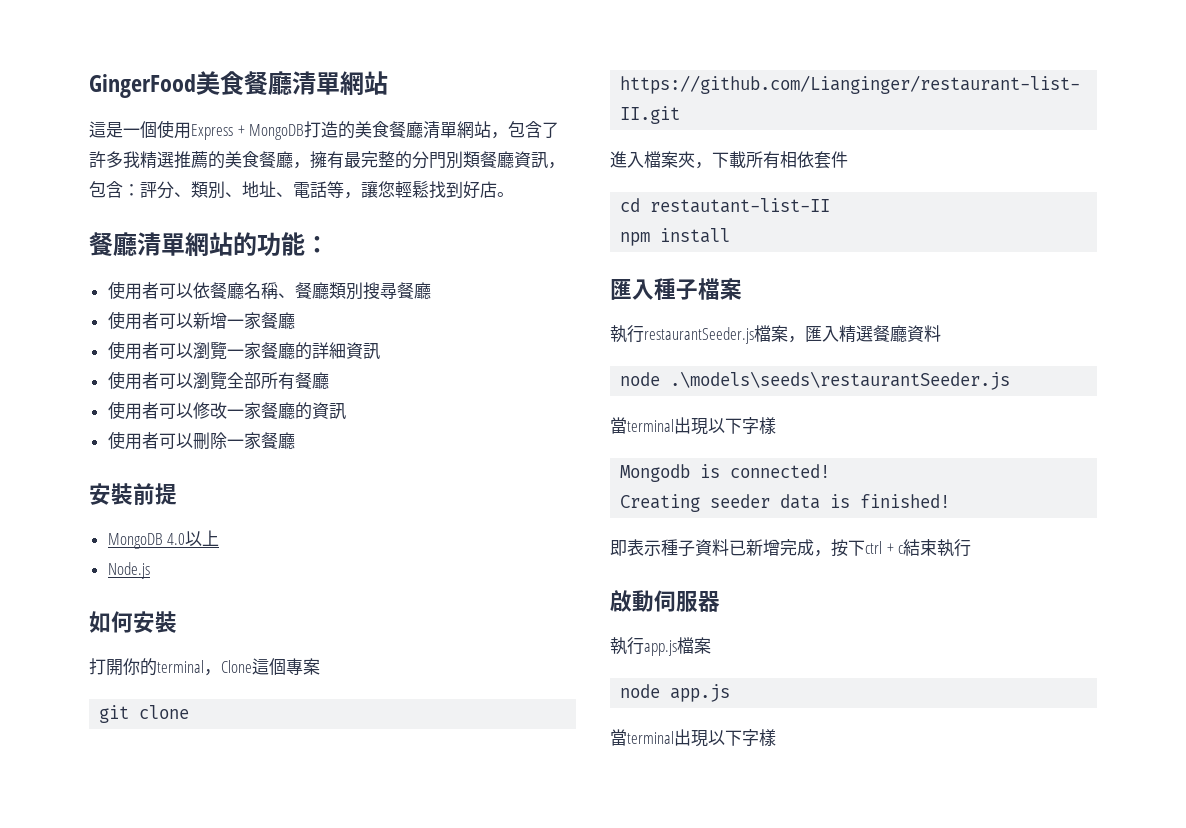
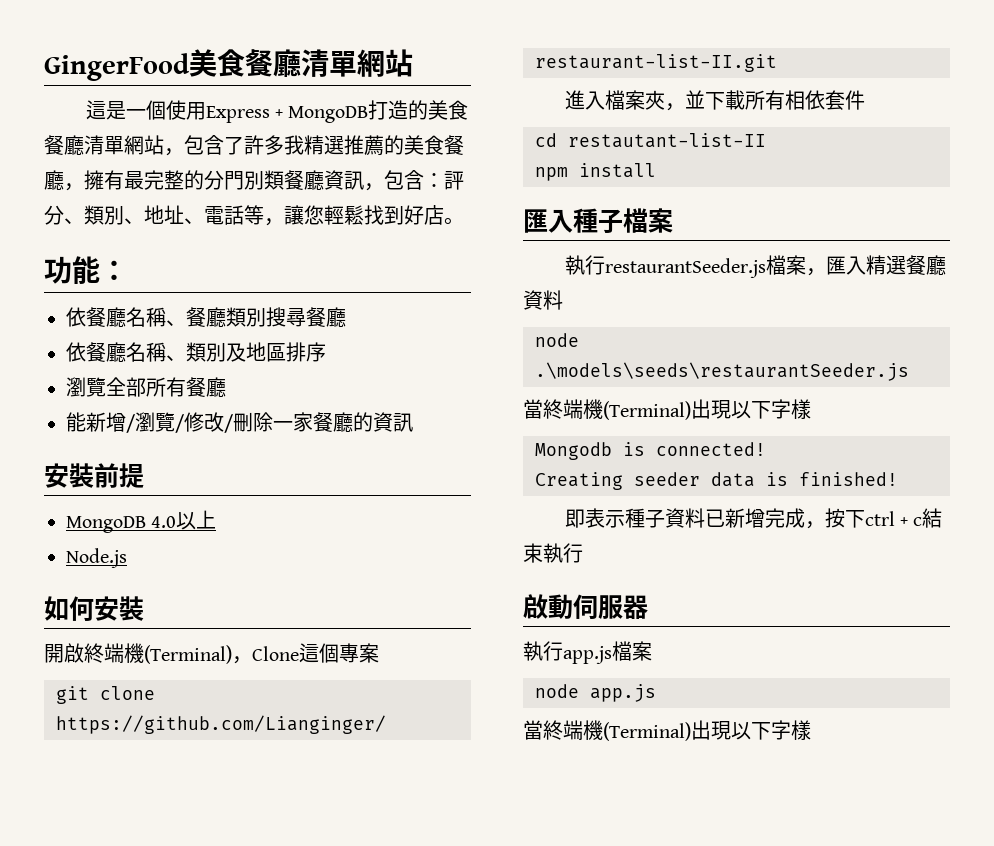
- 餐廳清單網站的功能：
+ 功能：
- 使用者可以依餐廳名稱、餐廳類別搜尋餐廳
+ 依餐廳名稱、餐廳類別搜尋餐廳
- 使用者可以新增一家餐廳
- 使用者可以瀏覽一家餐廳的詳細資訊
- 使用者可以瀏覽全部所有餐廳
- 使用者可以修改一家餐廳的資訊
- 使用者可以刪除一家餐廳
+ 依餐廳名稱、類別及地區排序
+ 瀏覽全部所有餐廳
+ 能新增/瀏覽/修改/刪除一家餐廳的資訊
- 打開你的terminal，Clone這個專案
+ 開啟終端機(Terminal)，Clone這個專案
- 進入檔案夾，下載所有相依套件
+ 進入檔案夾，並下載所有相依套件
  node .\models\seeds\restaurantSeeder.js
- 當terminal出現以下字樣
+ 當終端機(Terminal)出現以下字樣
  node app.js
- 當terminal出現以下字樣
+ 當終端機(Terminal)出現以下字樣

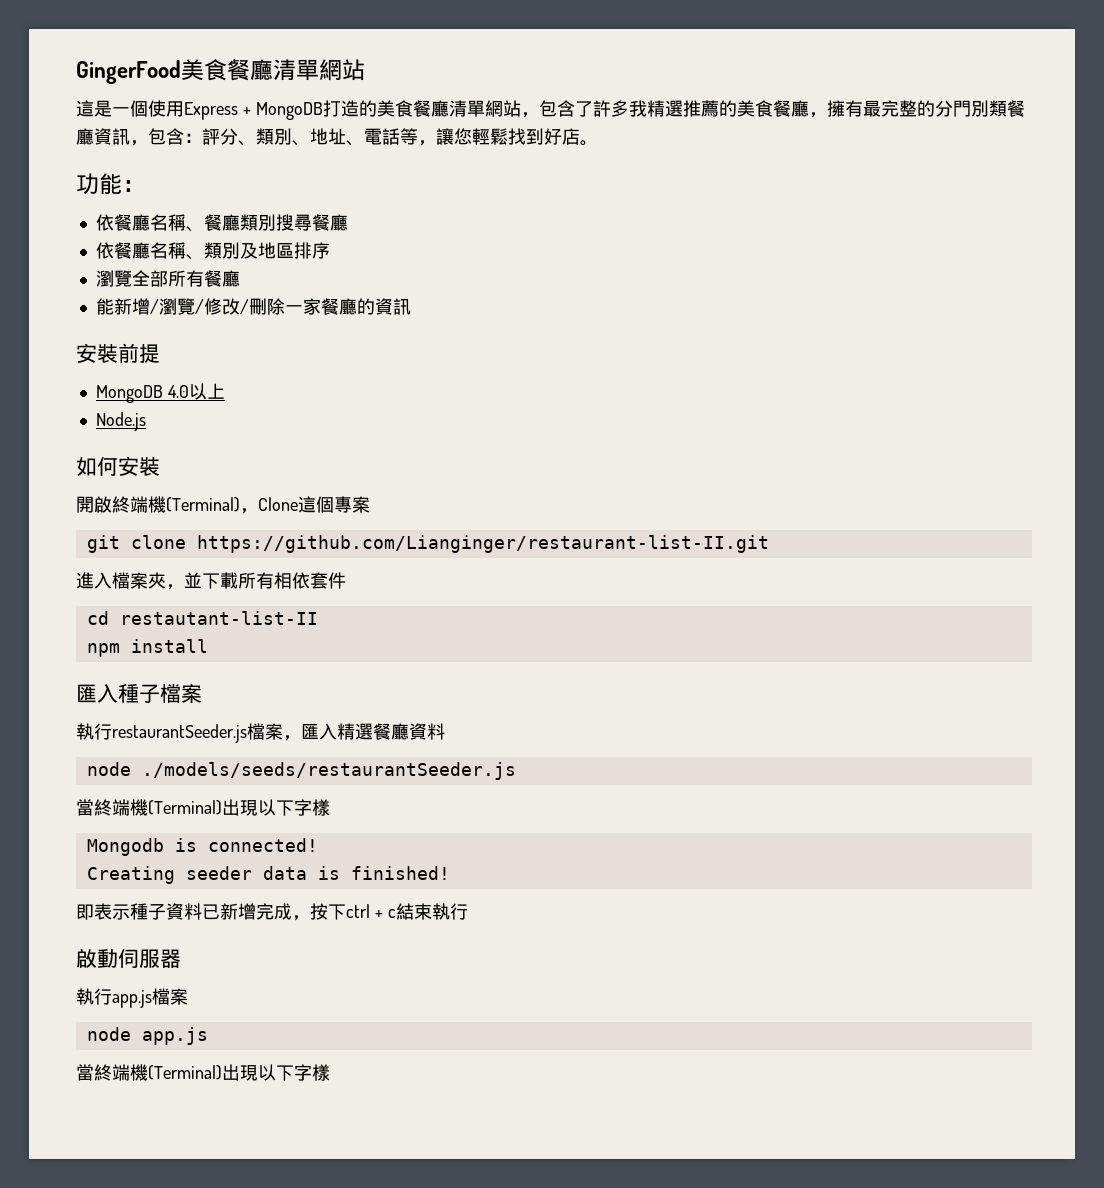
- node .\models\seeds\restaurantSeeder.js
+ node ./models/seeds/restaurantSeeder.js

